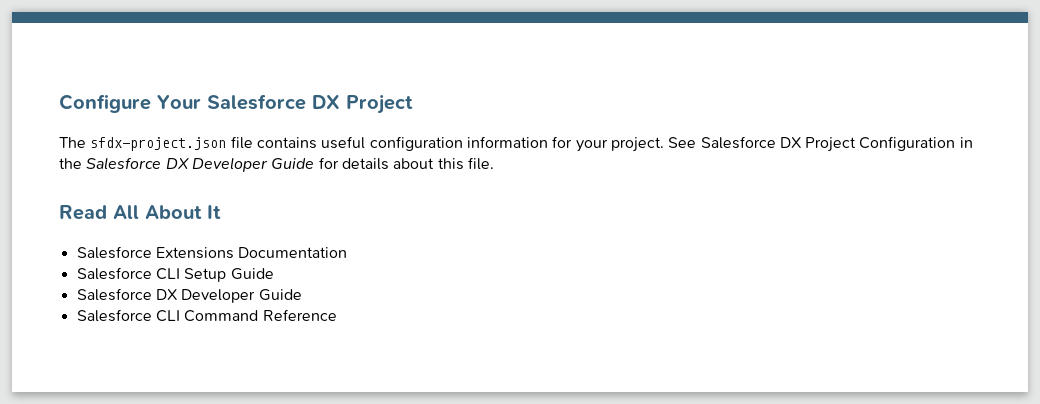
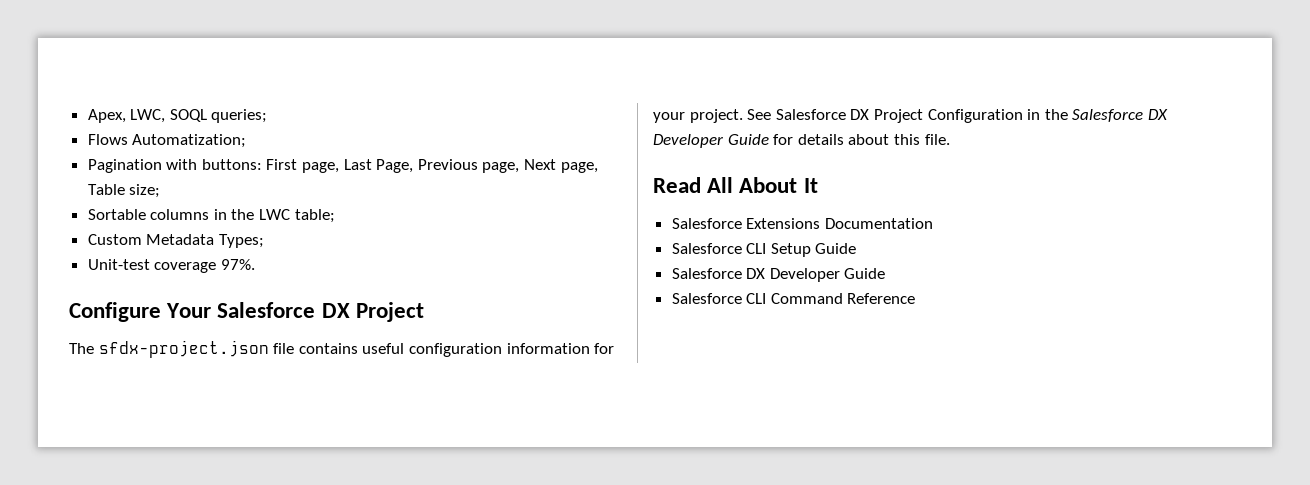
+ Apex, LWC, SOQL queries;
+ Flows Automatization;
+ Pagination with buttons: First page, Last Page, Previous page, Next page, Table size;
+ Sortable columns in the LWC table;
+ Custom Metadata Types;
+ Unit-test coverage 97%.

